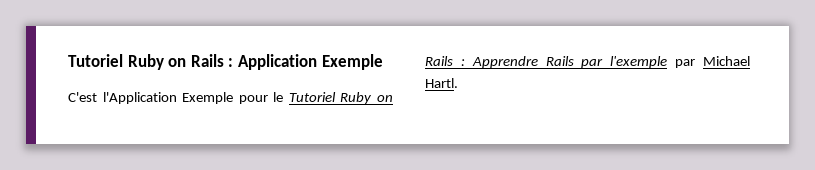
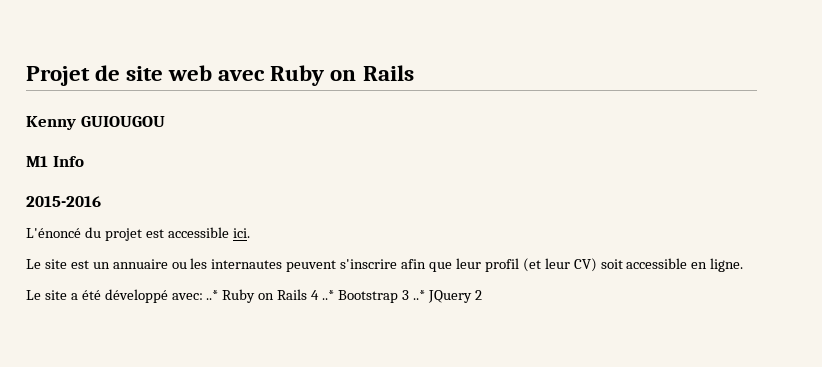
- Tutoriel Ruby on Rails : Application Exemple
- C'est l'Application Exemple pour le Tutoriel Ruby on Rails : Apprendre Rails par l'exemple par Michael Hartl.
+ Projet de site web avec Ruby on Rails
+ Kenny GUIOUGOU
+ M1 Info
+ 2015-2016
+ L'énoncé du projet est accessible ici.
+ Le site est un annuaire ou les internautes peuvent s'inscrire afin que leur profil (et leur CV) soit accessible en ligne.
+ Le site a été développé avec: ..* Ruby on Rails 4 ..* Bootstrap 3 ..* JQuery 2

